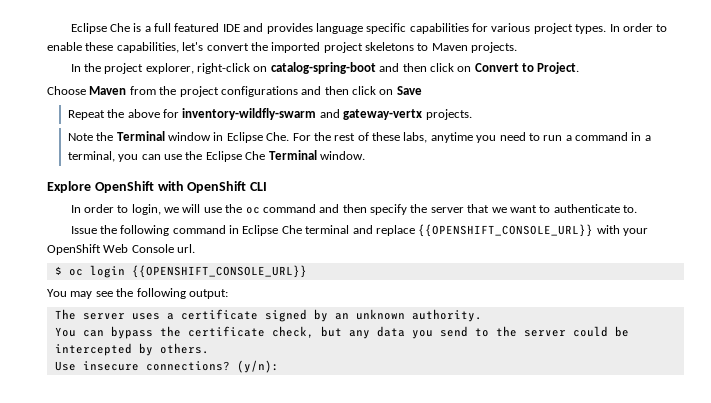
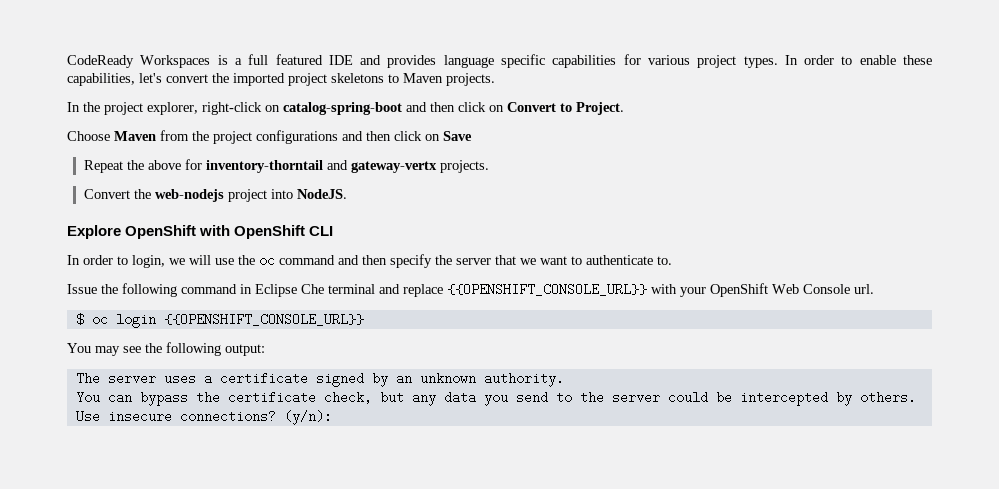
- Eclipse Che is a full featured IDE and provides language specific capabilities for various project types.
+ CodeReady Workspaces is a full featured IDE and provides language specific capabilities for various project types.
- Repeat the above for inventory-wildfly-swarm and gateway-vertx projects.
+ Repeat the above for inventory-thorntail and gateway-vertx projects.
- Note the Terminal window in Eclipse Che. For the rest of these labs, anytime you need to run a command in a terminal, you can use the Eclipse Che Terminal window.
+ Convert the web-nodejs project into NodeJS.

